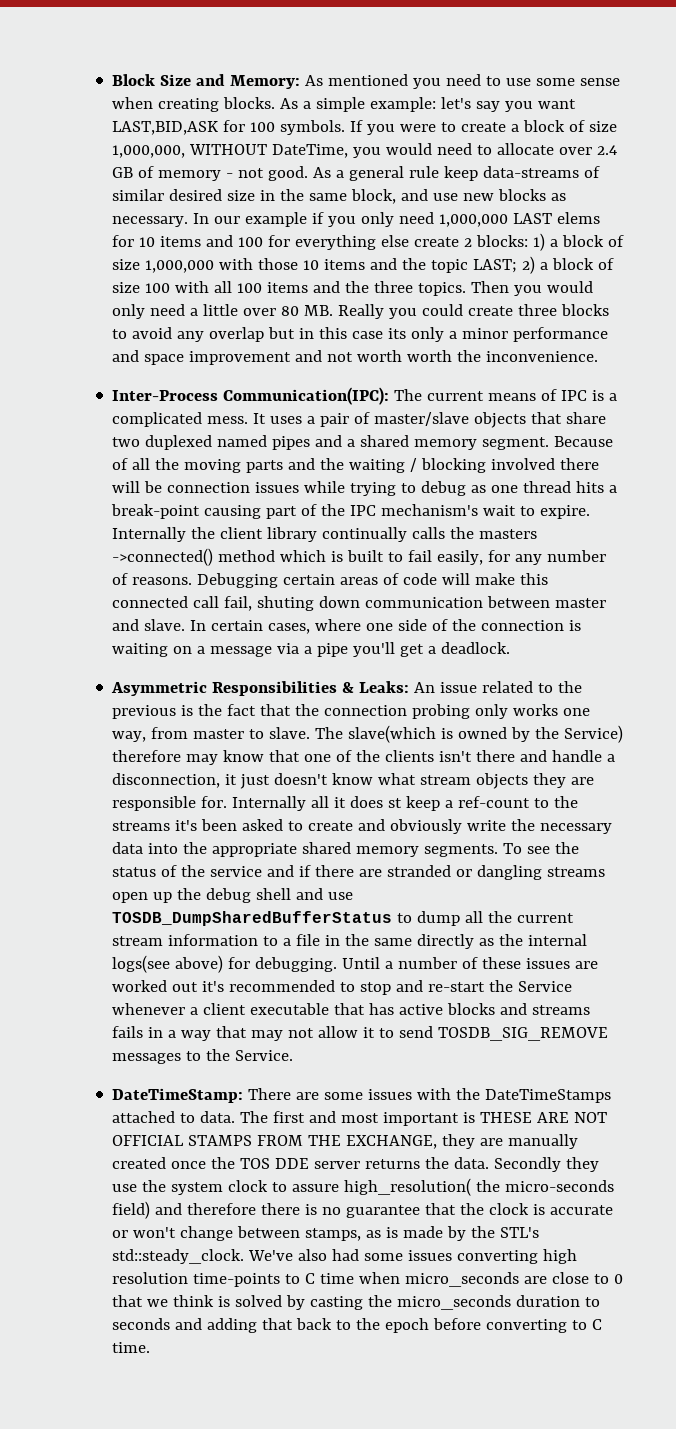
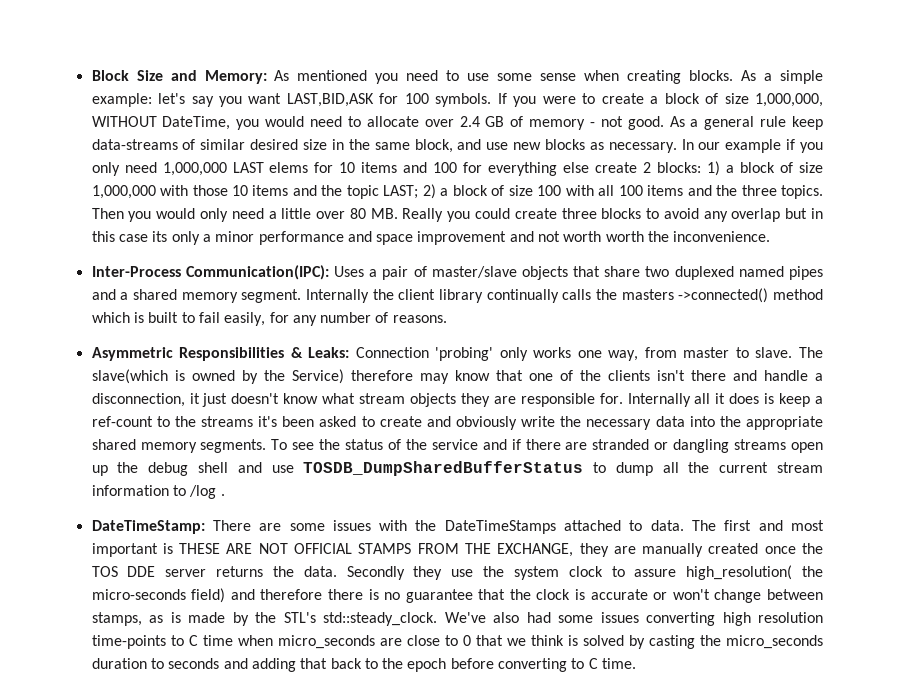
- Inter-Process Communication(IPC): The current means of IPC is a complicated mess. It uses a pair of master/slave objects that share two duplexed named pipes and a shared memory segment.
+ Inter-Process Communication(IPC): Uses a pair of master/slave objects that share two duplexed named pipes and a shared memory segment.
- Because of all the moving parts and the waiting / blocking involved there will be connection issues while trying to debug as one thread hits a break-point causing part of the IPC mechanism's wait to expire.
- Internally the client library continually calls the masters ->connected() method which is built to fail easily, for any number of reasons. Debugging certain areas of code will make this connected call fail, shuting down communication between master and slave. In certain cases, where one side of the connection is waiting on a message via a pipe you'll get a deadlock.
- Asymmetric Responsibilities & Leaks: An issue related to the previous is the fact that the connection probing only works one way, from master to slave.
+ Internally the client library continually calls the masters ->connected() method which is built to fail easily, for any number of reasons.
+ Asymmetric Responsibilities & Leaks: Connection 'probing' only works one way, from master to slave.
- Internally all it does st keep a ref-count to the streams it's been asked to create and obviously write the necessary data into the appropriate shared memory segments.
+ Internally all it does is keep a ref-count to the streams it's been asked to create and obviously write the necessary data into the appropriate shared memory segments.
- To see the status of the service and if there are stranded or dangling streams open up the debug shell and use TOSDB_DumpSharedBufferStatus to dump all the current stream information to a file in the same directly as the internal logs(see above) for debugging. Until a number of these issues are worked out it's recommended to stop and re-start the Service whenever a client executable that has active blocks and streams fails in a way that may not allow it to send TOSDB_SIG_REMOVE messages to the Service.
+ To see the status of the service and if there are stranded or dangling streams open up the debug shell and use TOSDB_DumpSharedBufferStatus to dump all the current stream information to /log .

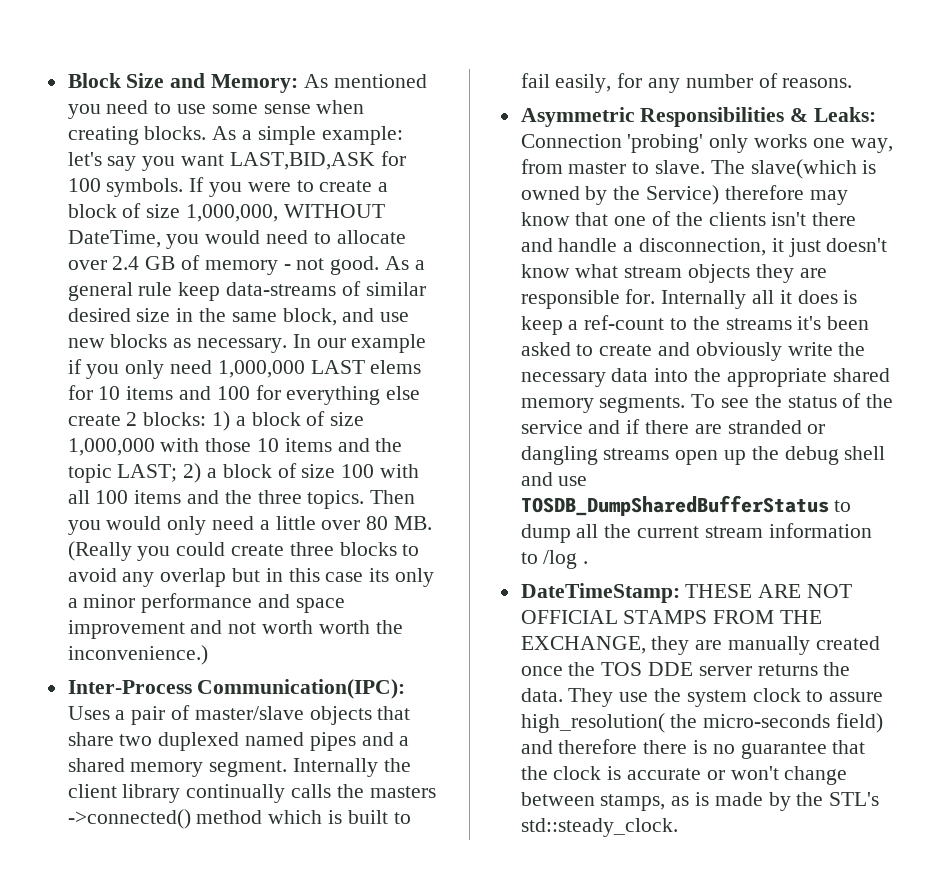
- Then you would only need a little over 80 MB. Really you could create three blocks to avoid any overlap but in this case its only a minor performance and space improvement and not worth worth the inconvenience.
+ Then you would only need a little over 80 MB. (Really you could create three blocks to avoid any overlap but in this case its only a minor performance and space improvement and not worth worth the inconvenience.)
- DateTimeStamp: There are some issues with the DateTimeStamps attached to data. The first and most important is THESE ARE NOT OFFICIAL STAMPS FROM THE EXCHANGE, they are manually created once the TOS DDE server returns the data.
+ DateTimeStamp: THESE ARE NOT OFFICIAL STAMPS FROM THE EXCHANGE, they are manually created once the TOS DDE server returns the data.
- Secondly they use the system clock to assure high_resolution( the micro-seconds field) and therefore there is no guarantee that the clock is accurate or won't change between stamps, as is made by the STL's std::steady_clock. We've also had some issues converting high resolution time-points to C time when micro_seconds are close to 0 that we think is solved by casting the micro_seconds duration to seconds and adding that back to the epoch before converting to C time.
+ They use the system clock to assure high_resolution( the micro-seconds field) and therefore there is no guarantee that the clock is accurate or won't change between stamps, as is made by the STL's std::steady_clock.

